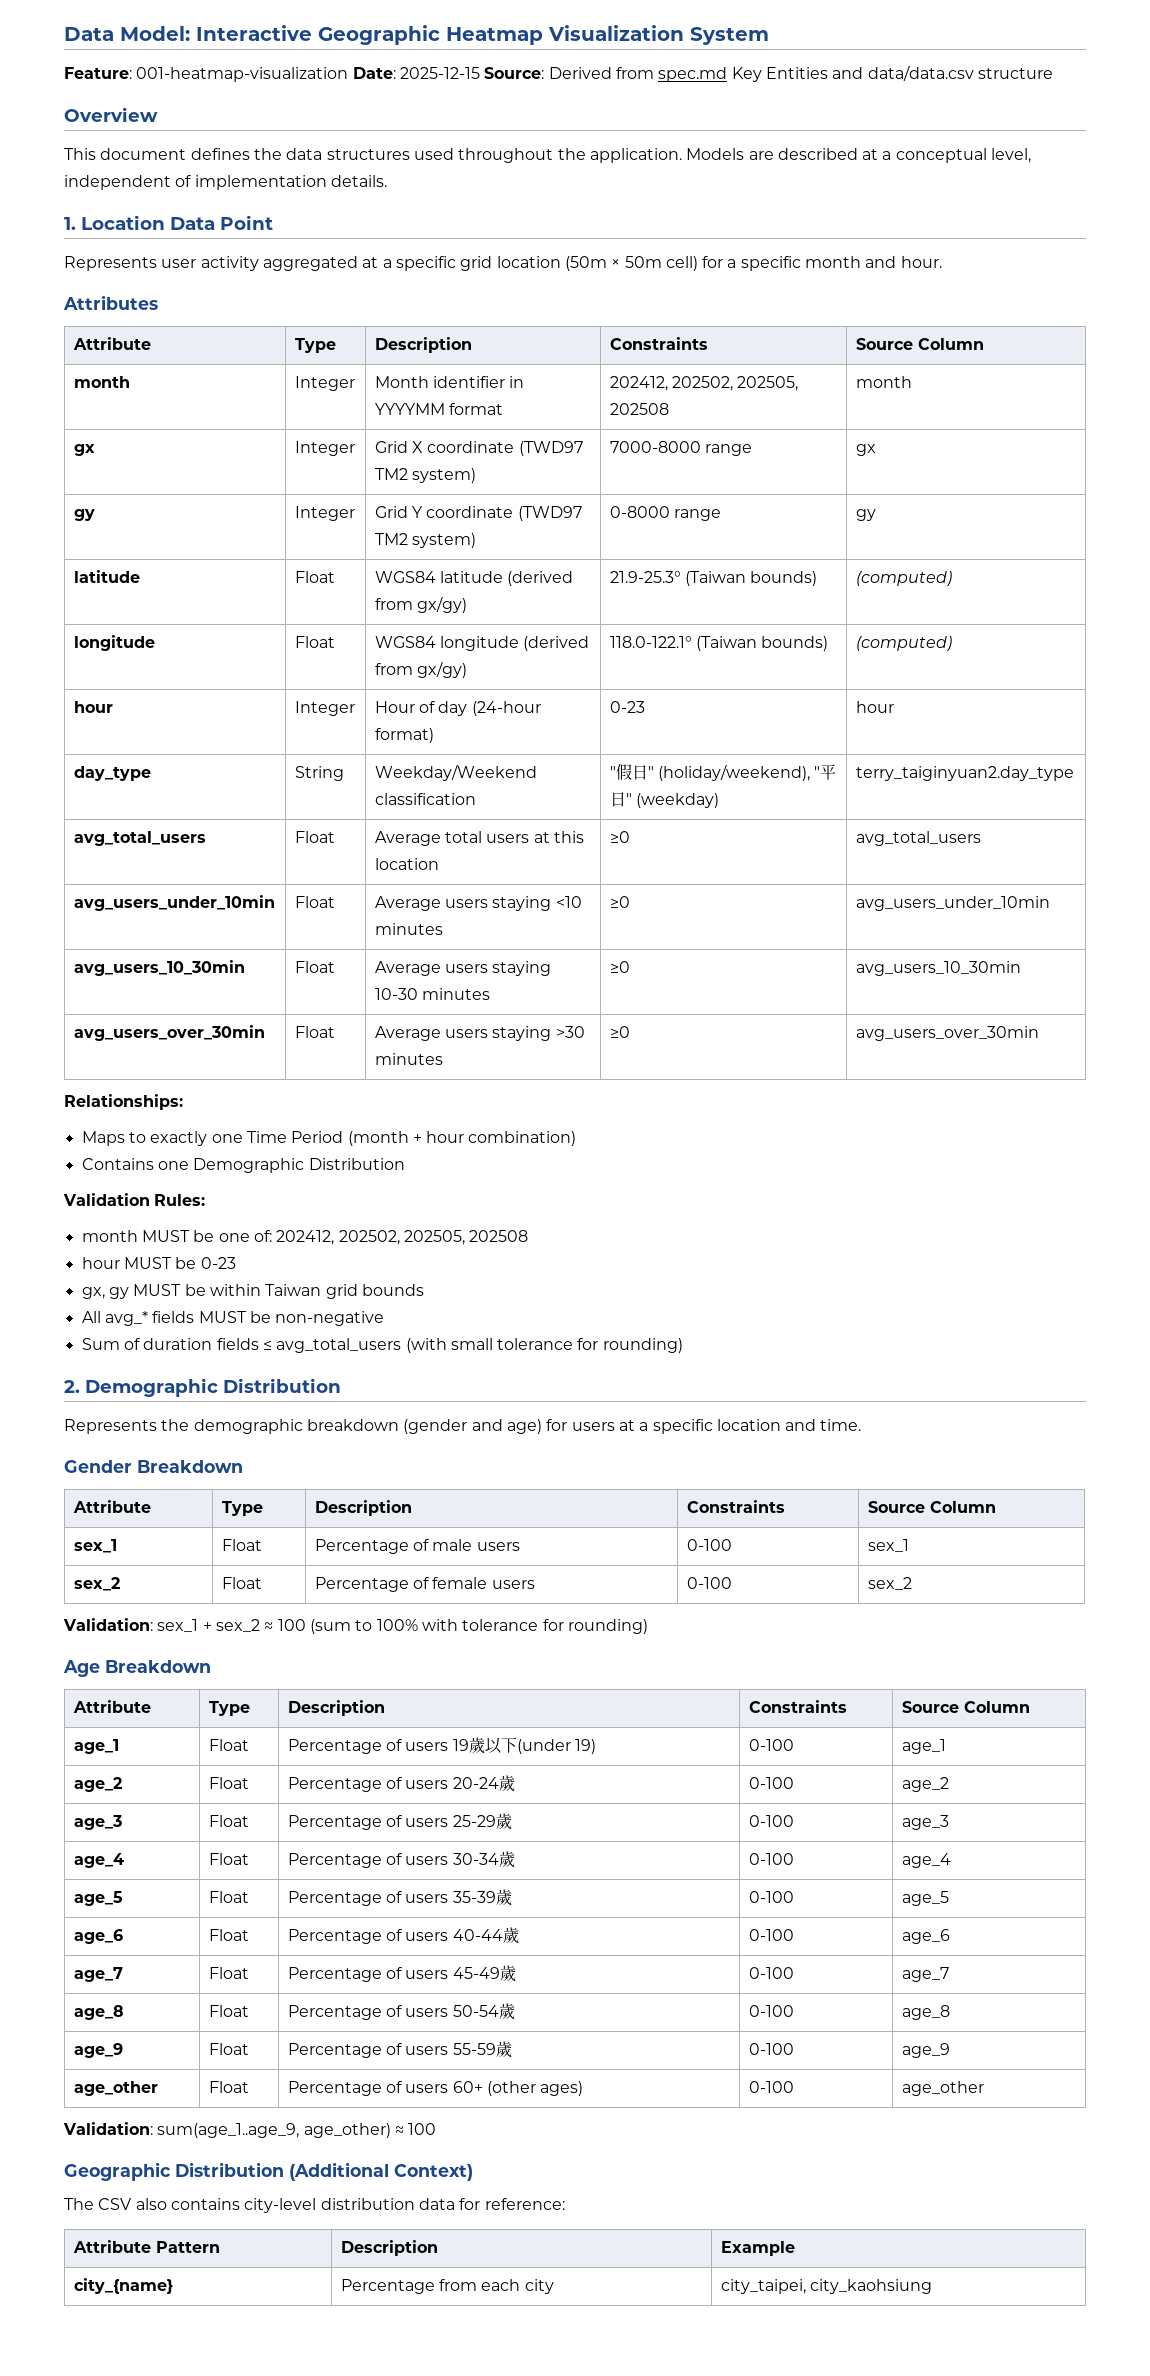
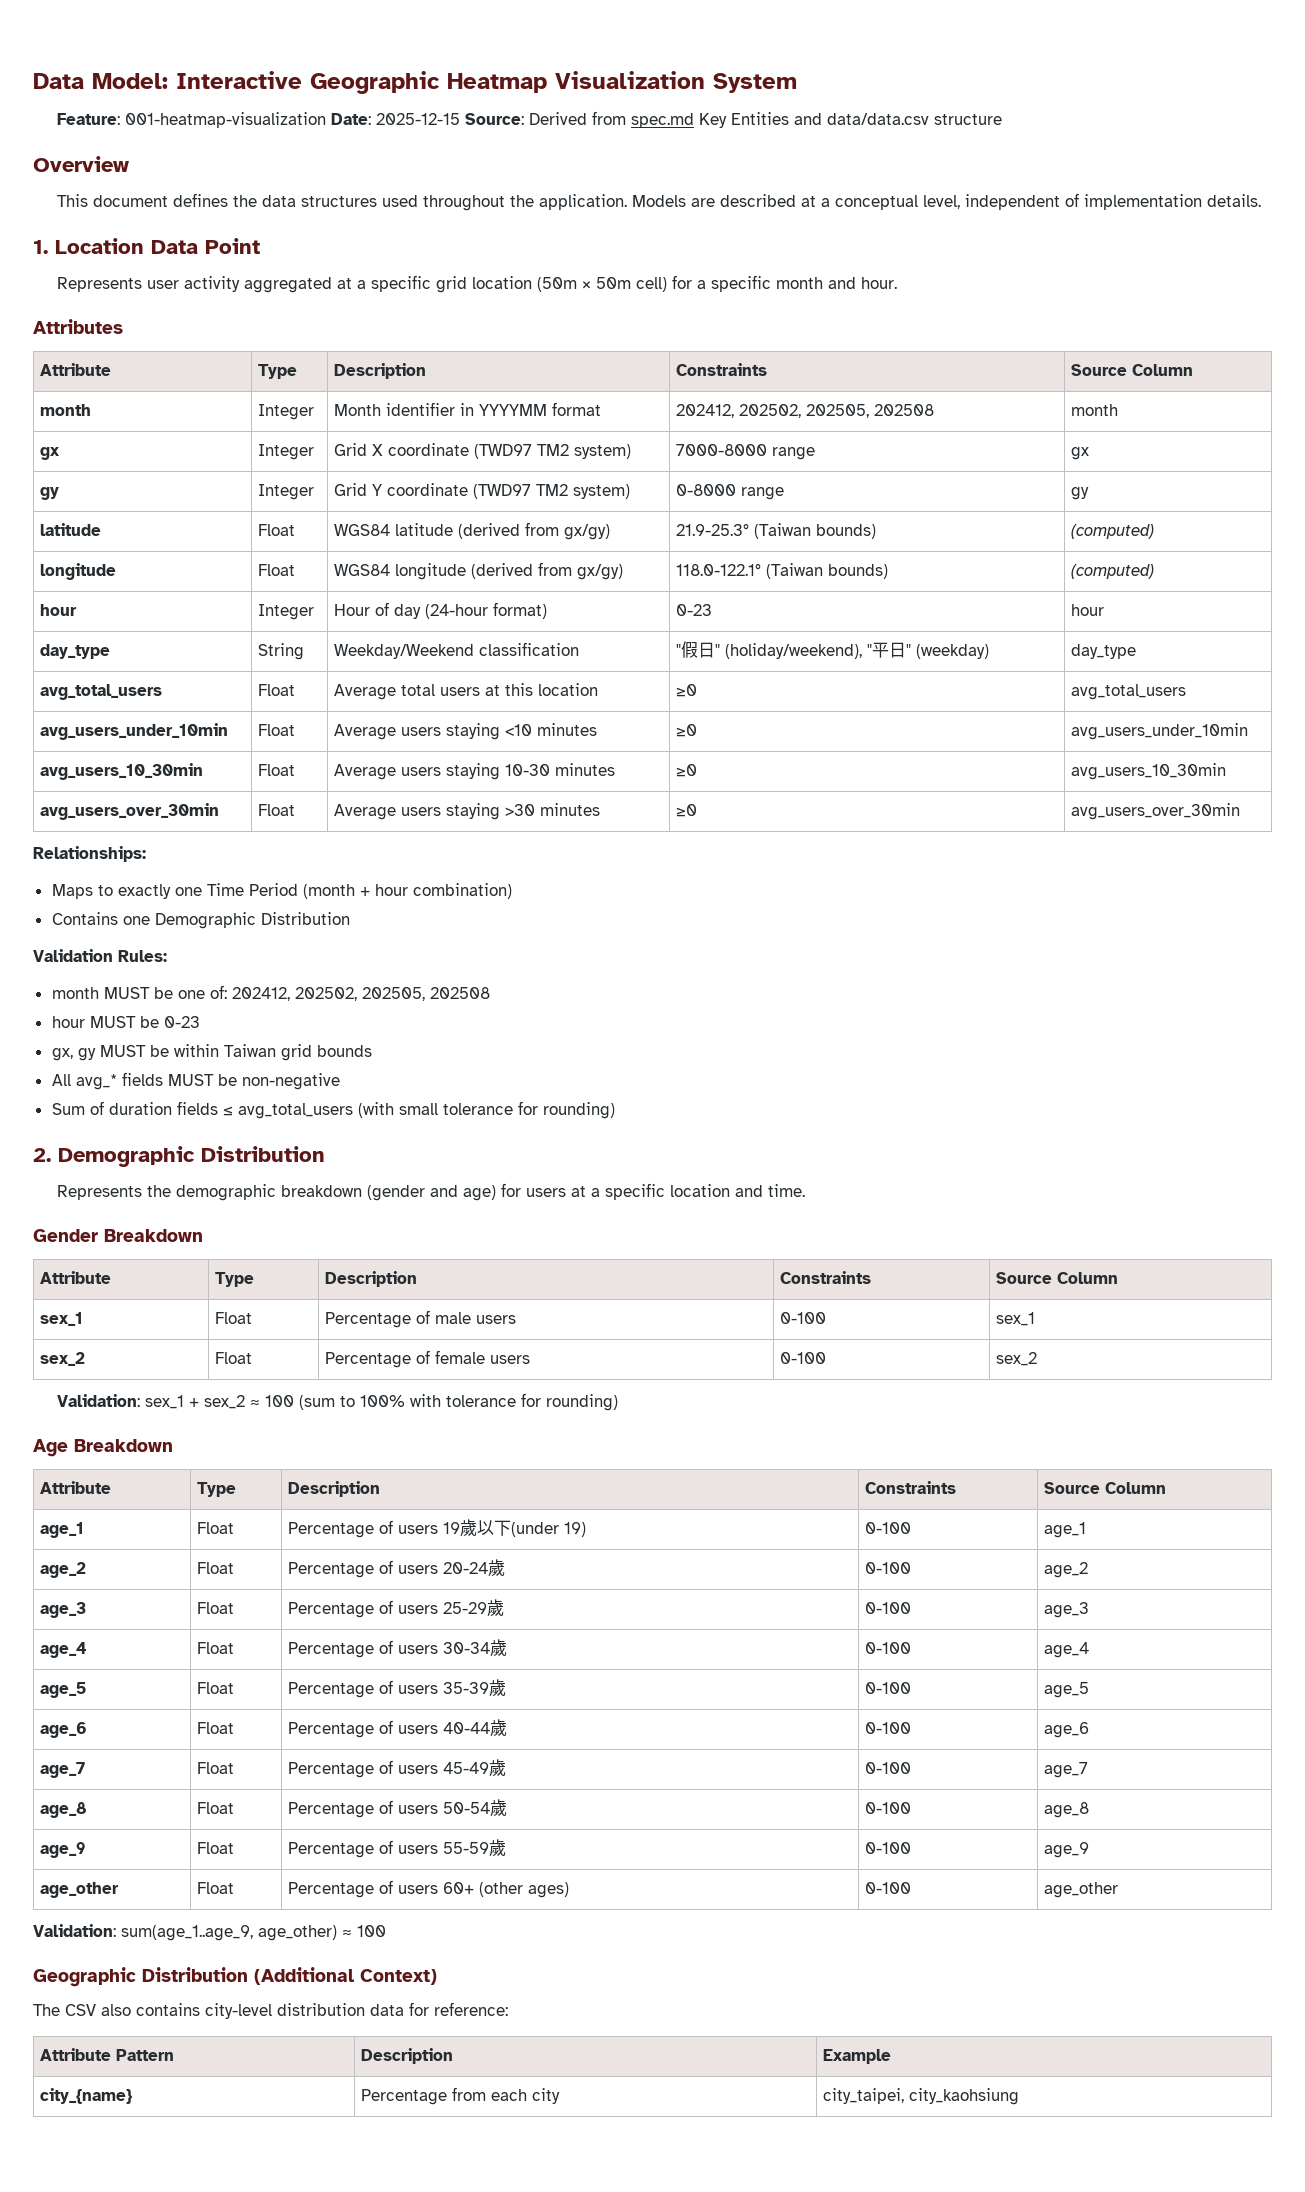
- day_type | String | Weekday/Weekend classification | "假日" (holiday/weekend), "平日" (weekday) | terry_taiginyuan2.day_type
+ day_type | String | Weekday/Weekend classification | "假日" (holiday/weekend), "平日" (weekday) | day_type

